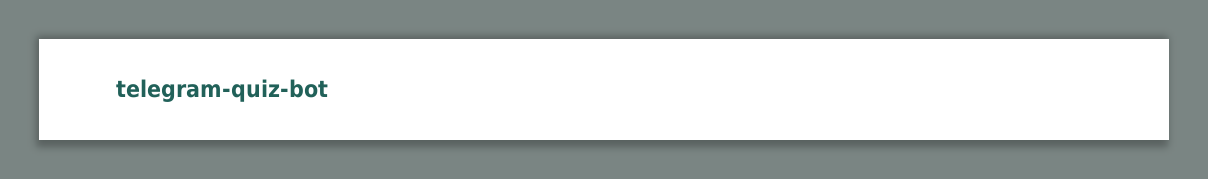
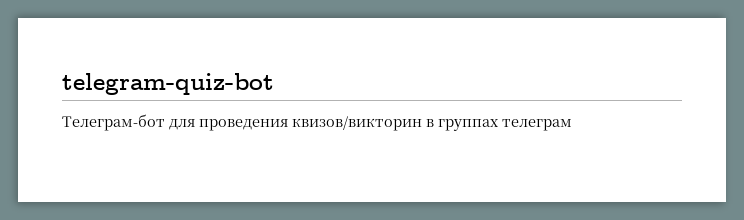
+ Телеграм-бот для проведения квизов/викторин в группах телеграм

